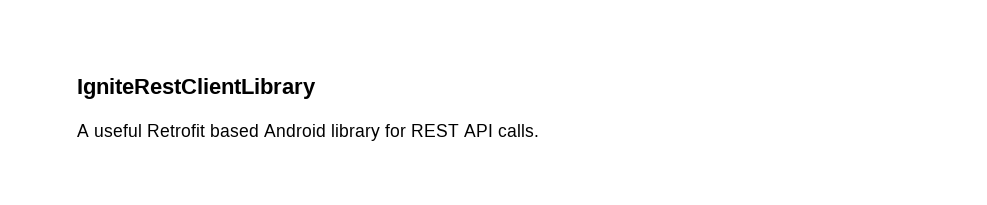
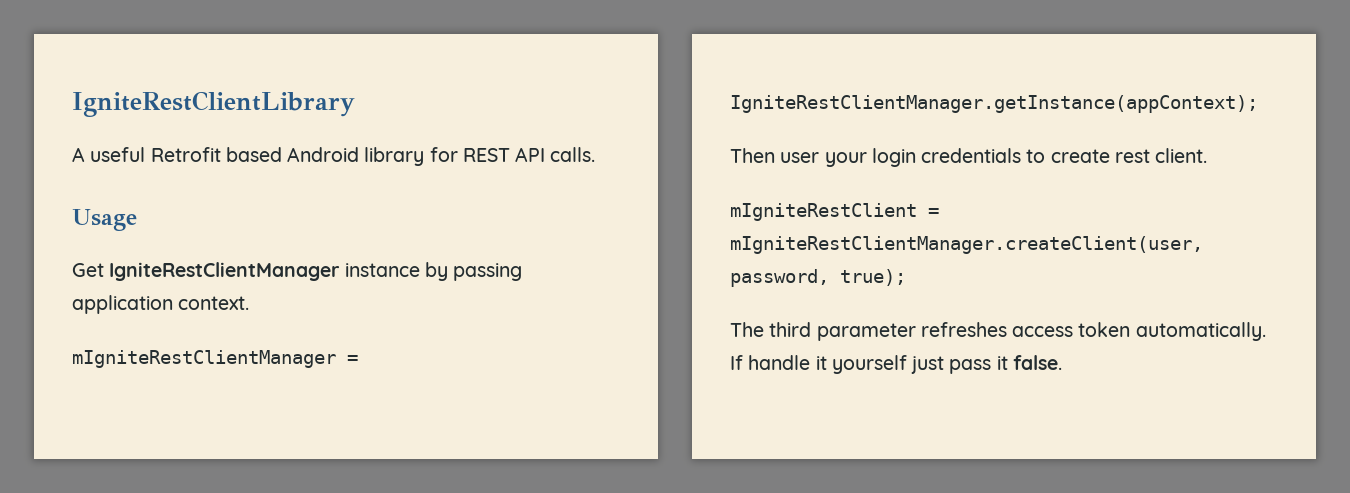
+ Usage
+ Get IgniteRestClientManager instance by passing application context.
+ mIgniteRestClientManager = IgniteRestClientManager.getInstance(appContext);
+ Then user your login credentials to create rest client.
+ mIgniteRestClient = mIgniteRestClientManager.createClient(user, password, true);
+ The third parameter refreshes access token automatically. If handle it yourself just pass it false.

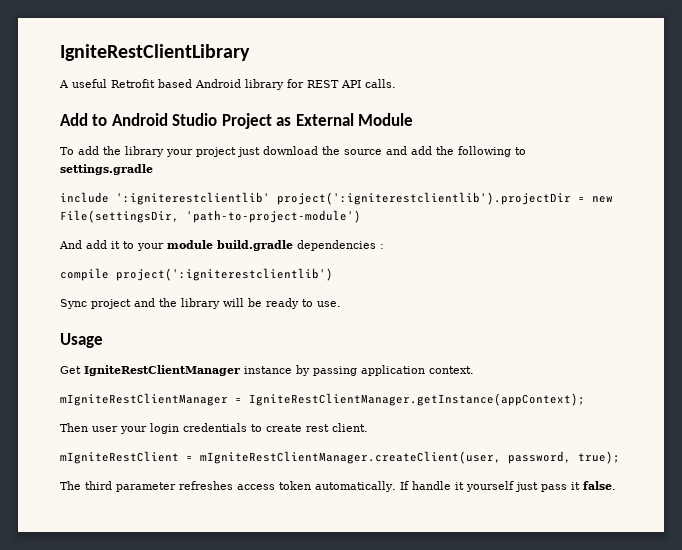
+ Add to Android Studio Project as External Module
+ To add the library your project just download the source and add the following to settings.gradle
+ include ':igniterestclientlib' project(':igniterestclientlib').projectDir = new File(settingsDir, 'path-to-project-module')
+ And add it to your module build.gradle dependencies :
+ compile project(':igniterestclientlib')
+ Sync project and the library will be ready to use.

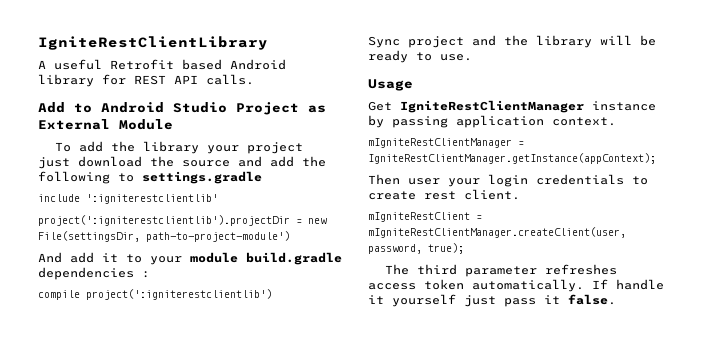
- include ':igniterestclientlib' project(':igniterestclientlib').projectDir = new File(settingsDir, 'path-to-project-module')
+ include ':igniterestclientlib'
+ project(':igniterestclientlib').projectDir = new File(settingsDir, path-to-project-module')

